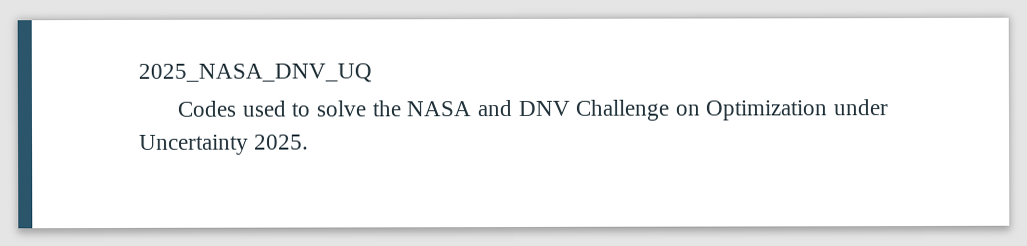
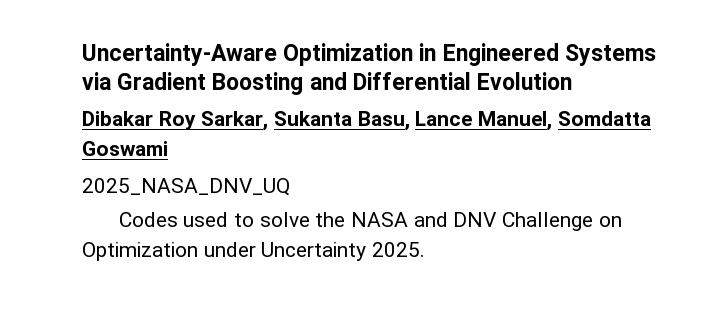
+ Uncertainty-Aware Optimization in Engineered Systems via Gradient Boosting and Differential Evolution
+ Dibakar Roy Sarkar, Sukanta Basu, Lance Manuel, Somdatta Goswami

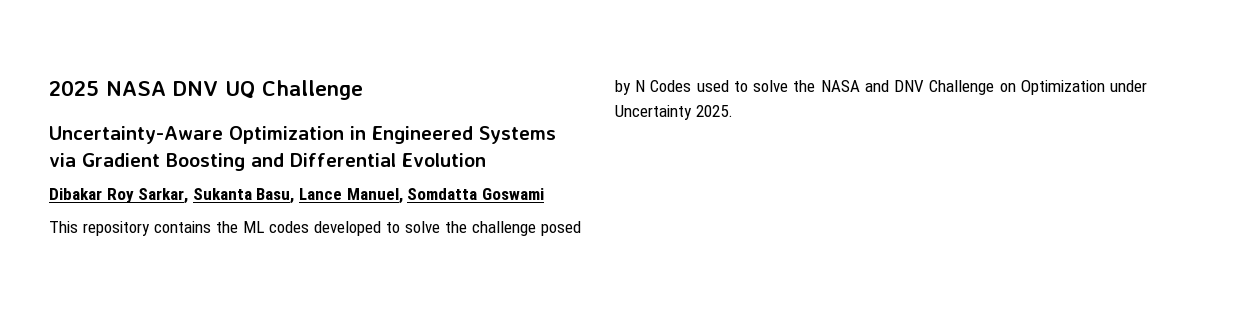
+ 2025 NASA DNV UQ Challenge
- 2025_NASA_DNV_UQ
- Codes used to solve the NASA and DNV Challenge on Optimization under Uncertainty 2025.
+ This repository contains the ML codes developed to solve the challenge posed by N Codes used to solve the NASA and DNV Challenge on Optimization under Uncertainty 2025.

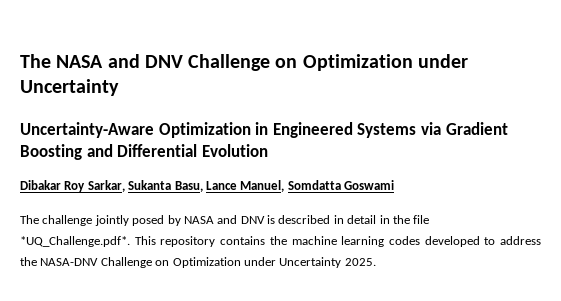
- 2025 NASA DNV UQ Challenge
+ The NASA and DNV Challenge on Optimization under Uncertainty
- This repository contains the ML codes developed to solve the challenge posed by N Codes used to solve the NASA and DNV Challenge on Optimization under Uncertainty 2025.
+ The challenge jointly posed by NASA and DNV is described in detail in the file *UQ_Challenge.pdf*. This repository contains the machine learning codes developed to address the NASA-DNV Challenge on Optimization under Uncertainty 2025.

